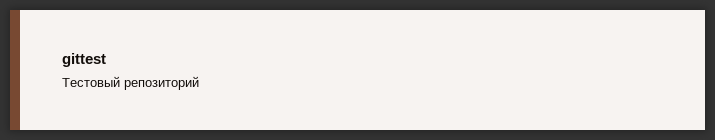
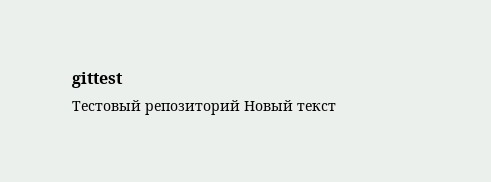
- Тестовый репозиторий
+ Тестовый репозиторий Новый текст

